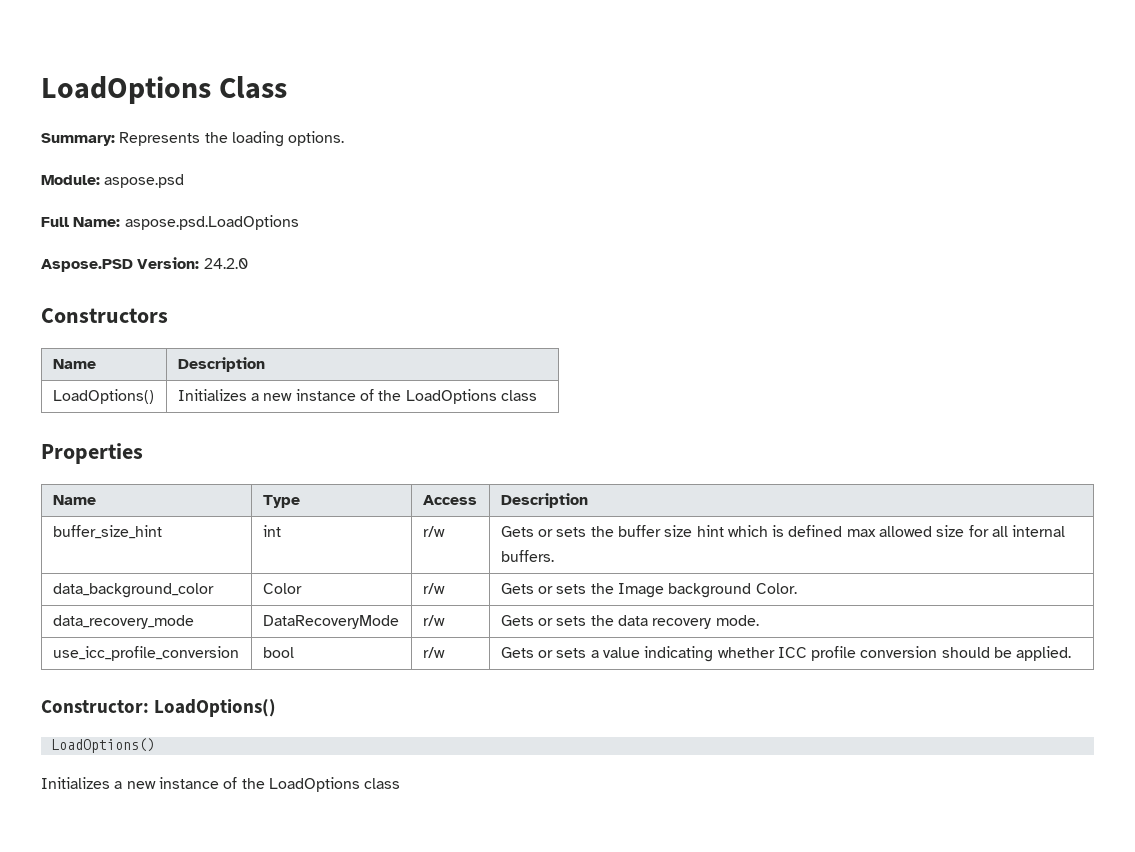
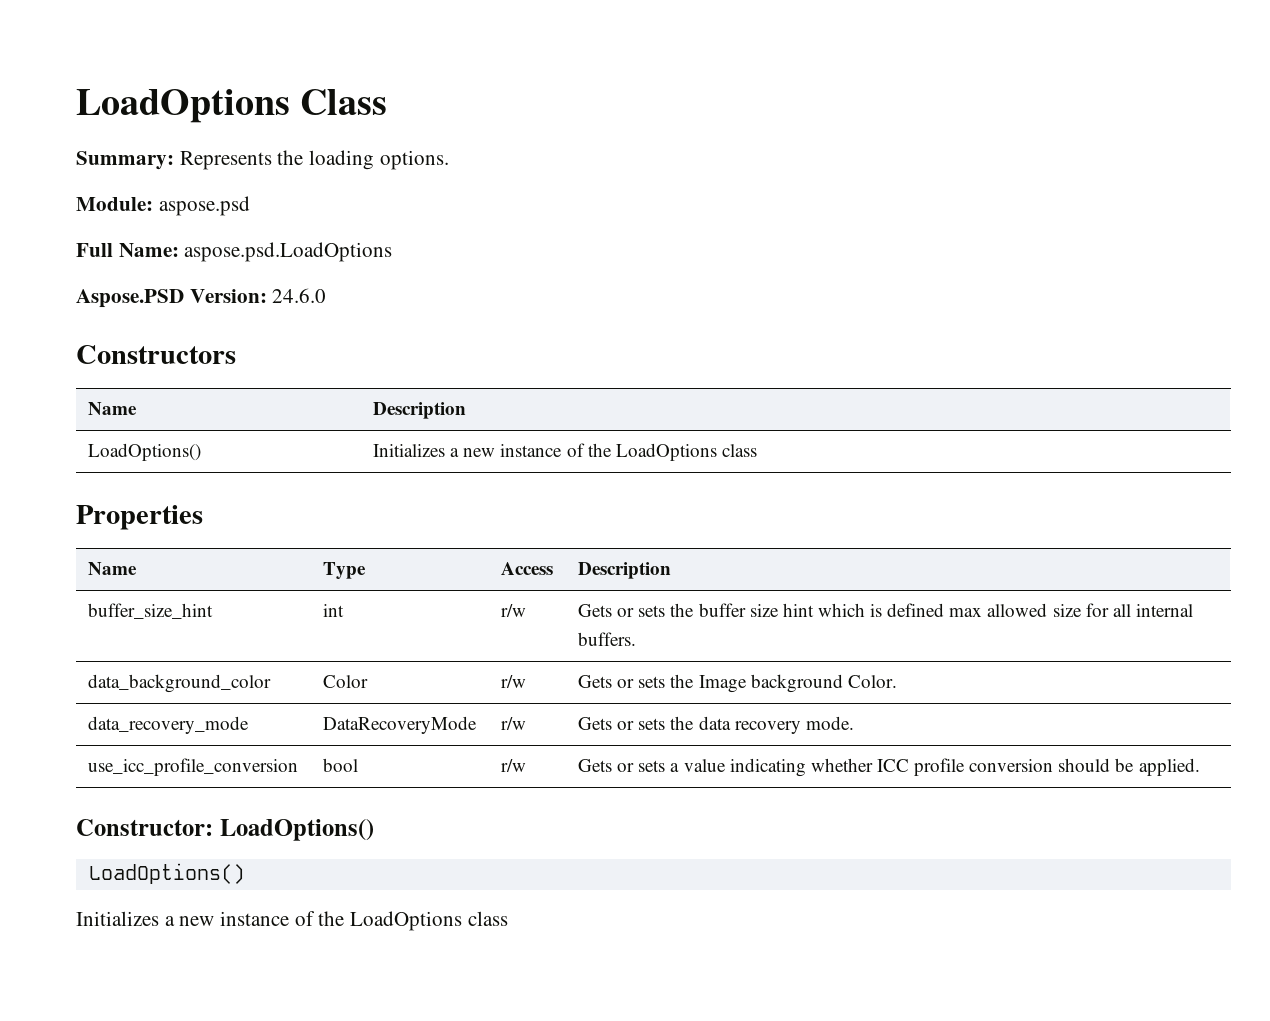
- Aspose.PSD Version: 24.2.0
+ Aspose.PSD Version: 24.6.0

